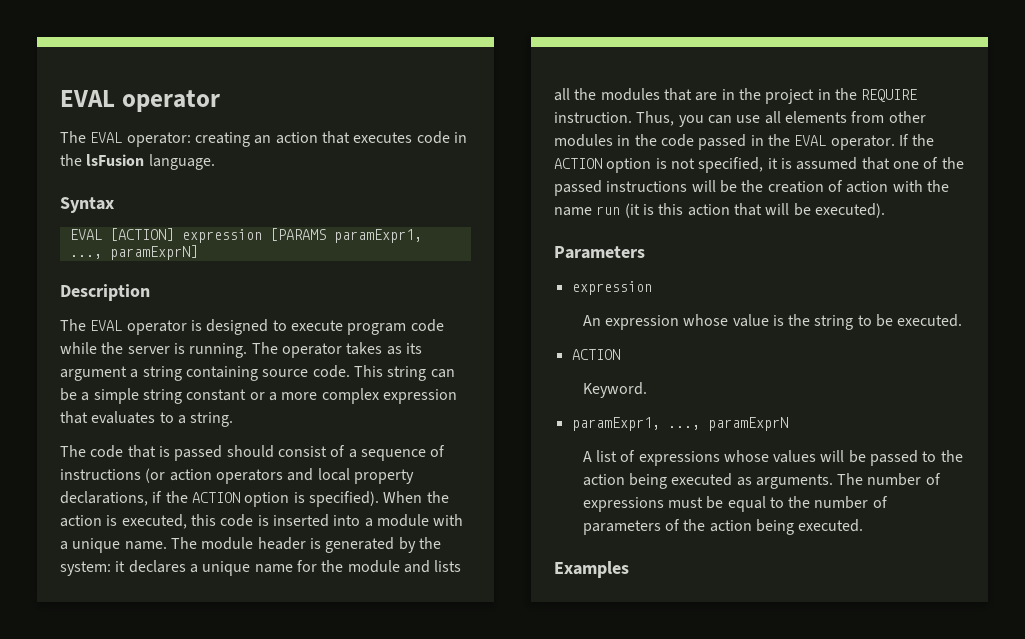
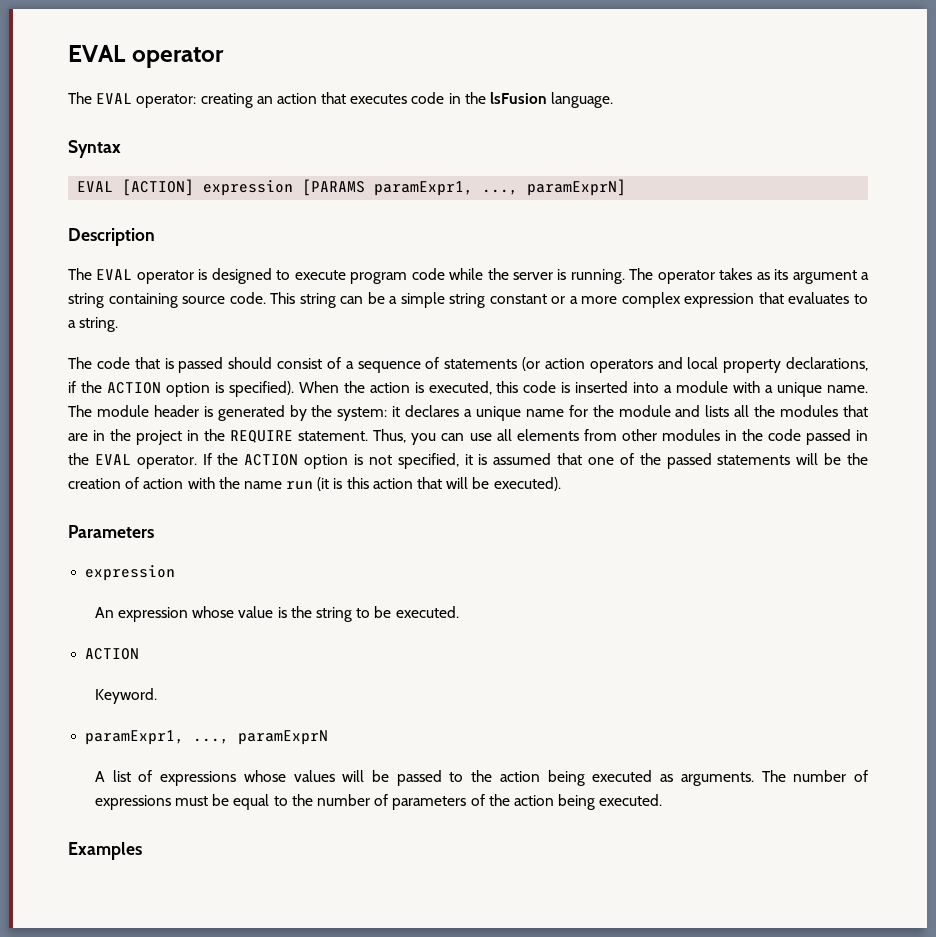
- The code that is passed should consist of a sequence of instructions (or action operators and local property declarations, if the ACTION option is specified).
+ The code that is passed should consist of a sequence of statements (or action operators and local property declarations, if the ACTION option is specified).
- The module header is generated by the system: it declares a unique name for the module and lists all the modules that are in the project in the REQUIRE instruction.
+ The module header is generated by the system: it declares a unique name for the module and lists all the modules that are in the project in the REQUIRE statement.
- If the ACTION option is not specified, it is assumed that one of the passed instructions will be the creation of action with the name run (it is this action that will be executed).
+ If the ACTION option is not specified, it is assumed that one of the passed statements will be the creation of action with the name run (it is this action that will be executed).

